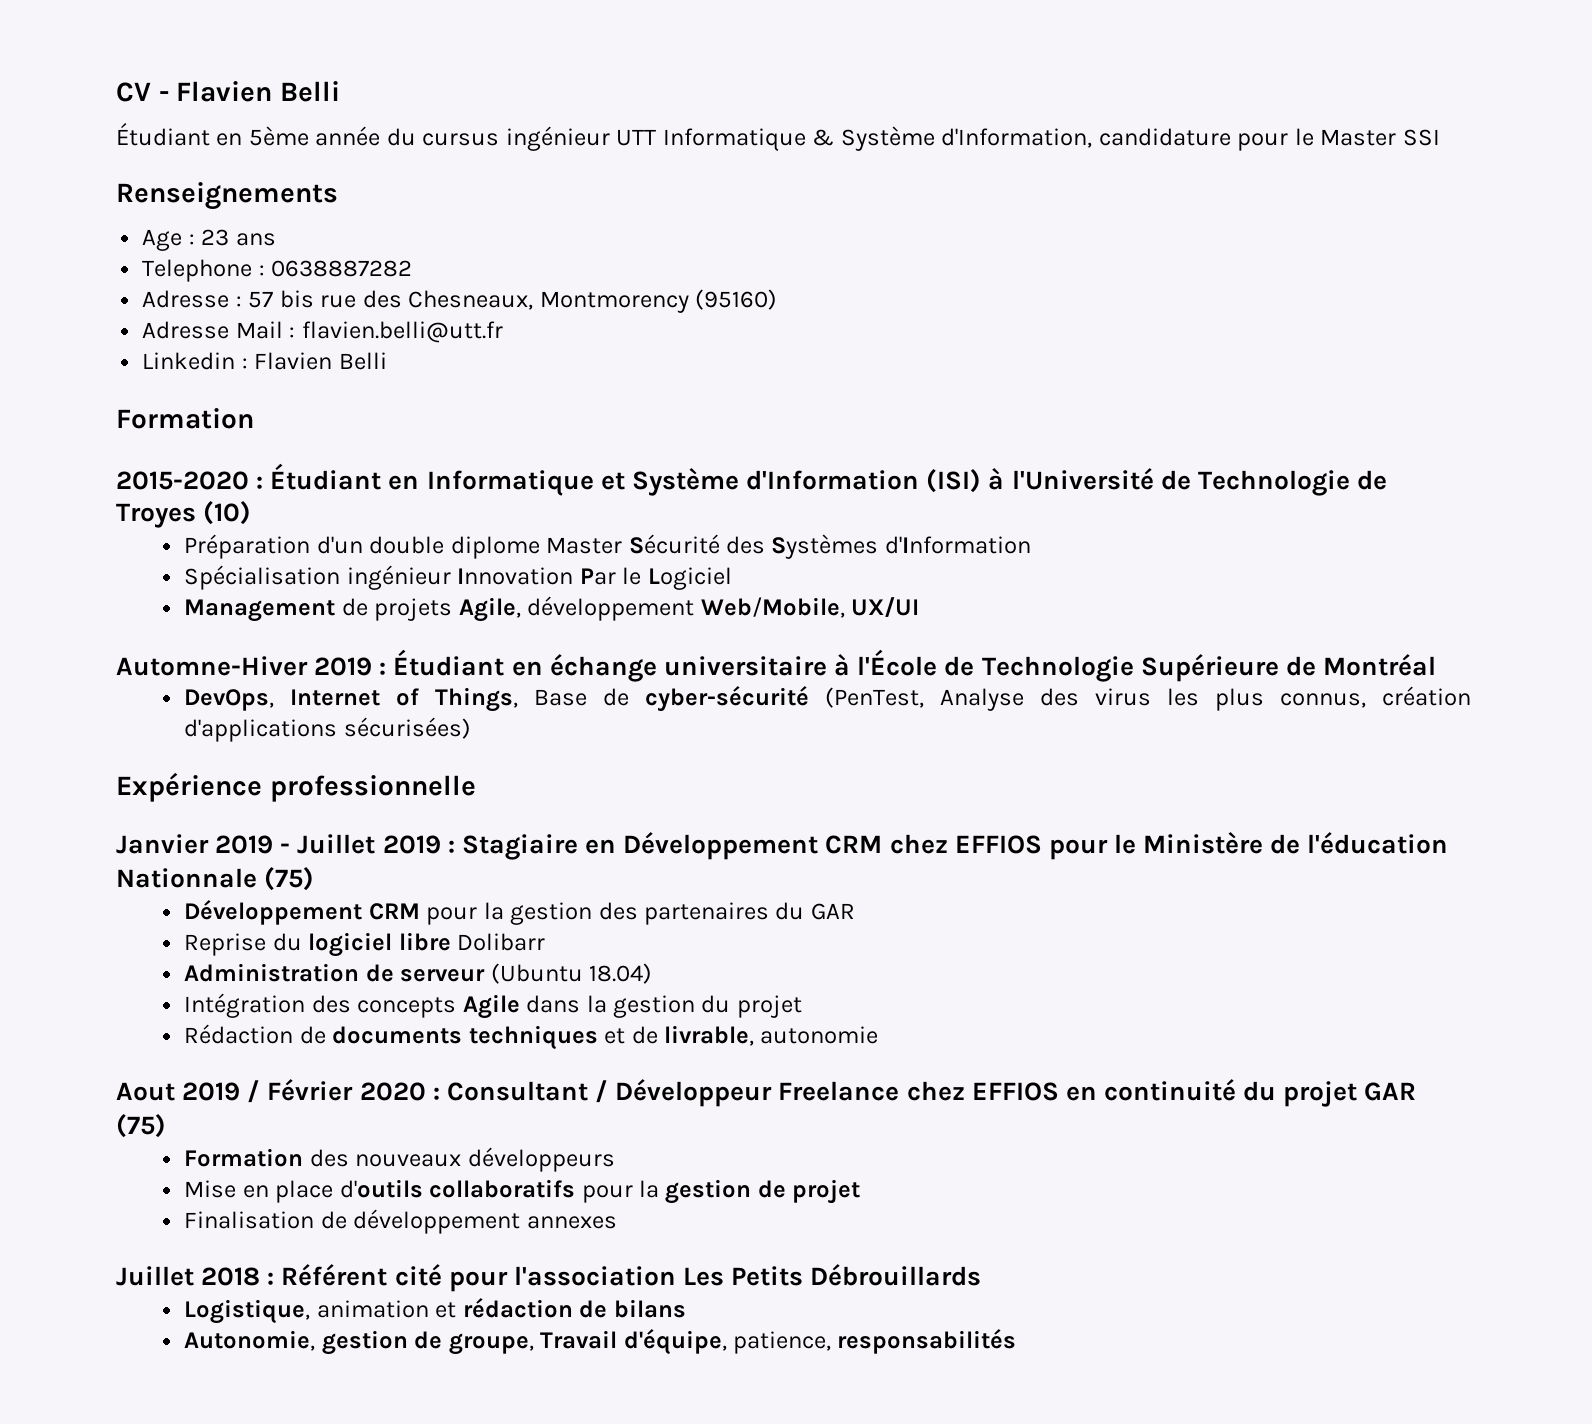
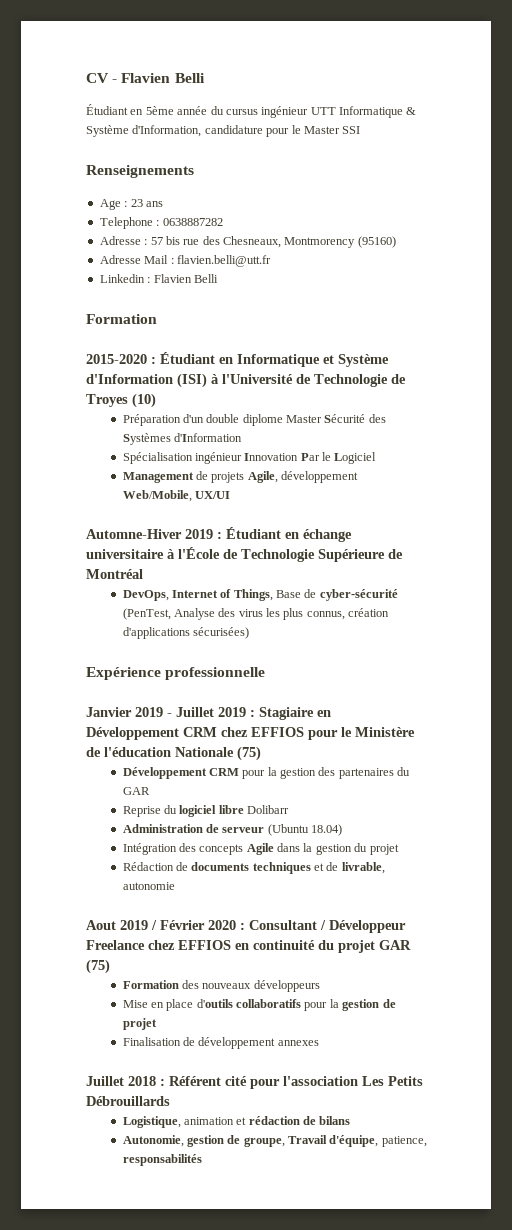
- Janvier 2019 - Juillet 2019 : Stagiaire en Développement CRM chez EFFIOS pour le Ministère de l'éducation Nationnale (75)
+ Janvier 2019 - Juillet 2019 : Stagiaire en Développement CRM chez EFFIOS pour le Ministère de l'éducation Nationale (75)

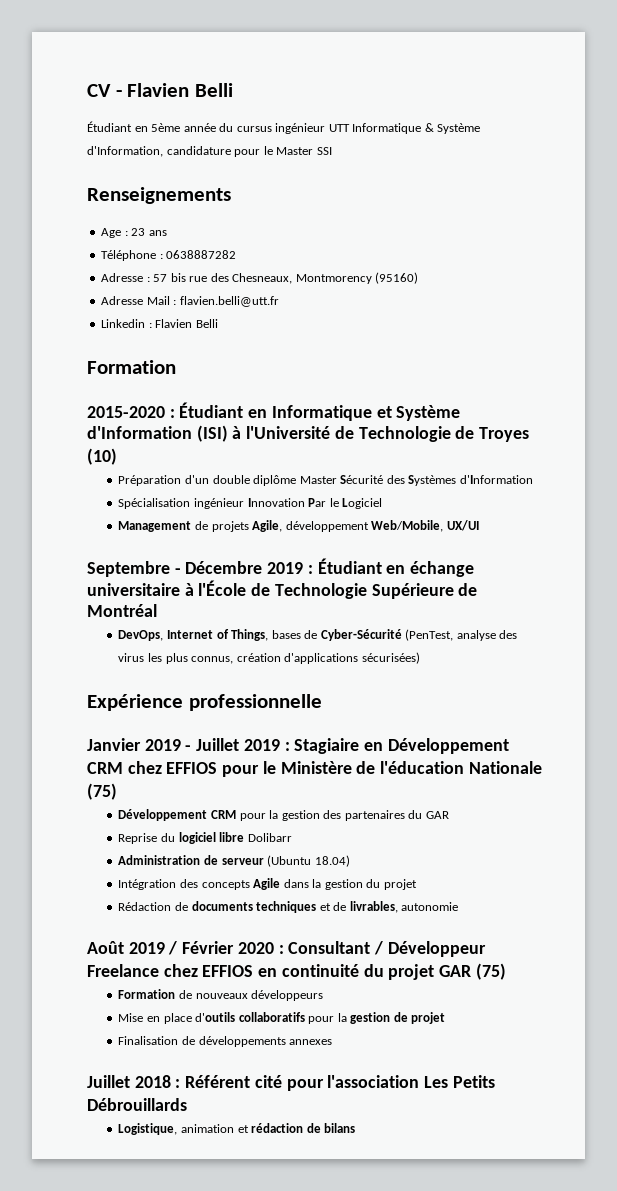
- Telephone : 0638887282
+ Téléphone : 0638887282
- Préparation d'un double diplome Master Sécurité des Systèmes d'Information
+ Préparation d'un double diplôme Master Sécurité des Systèmes d'Information
- Automne-Hiver 2019 : Étudiant en échange universitaire à l'École de Technologie Supérieure de Montréal
+ Septembre - Décembre 2019 : Étudiant en échange universitaire à l'École de Technologie Supérieure de Montréal
- DevOps, Internet of Things, Base de cyber-sécurité (PenTest, Analyse des virus les plus connus, création d'applications sécurisées)
+ DevOps, Internet of Things, bases de Cyber-Sécurité (PenTest, analyse des virus les plus connus, création d'applications sécurisées)
- Rédaction de documents techniques et de livrable, autonomie
+ Rédaction de documents techniques et de livrables, autonomie
- Aout 2019 / Février 2020 : Consultant / Développeur Freelance chez EFFIOS en continuité du projet GAR (75)
+ Août 2019 / Février 2020 : Consultant / Développeur Freelance chez EFFIOS en continuité du projet GAR (75)
- Formation des nouveaux développeurs
+ Formation de nouveaux développeurs
- Finalisation de développement annexes
+ Finalisation de développements annexes
- Autonomie, gestion de groupe, Travail d'équipe, patience, responsabilités

